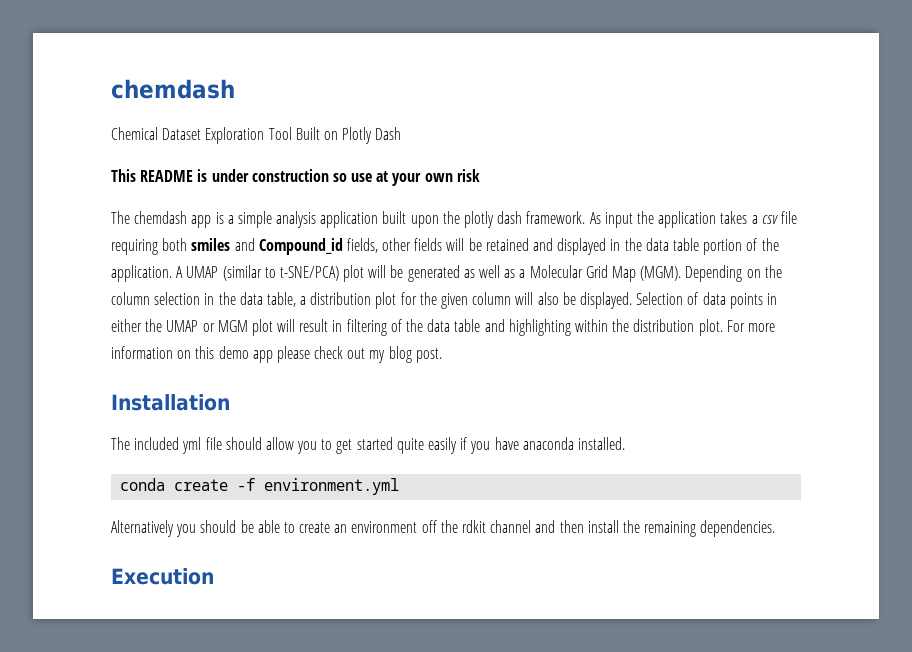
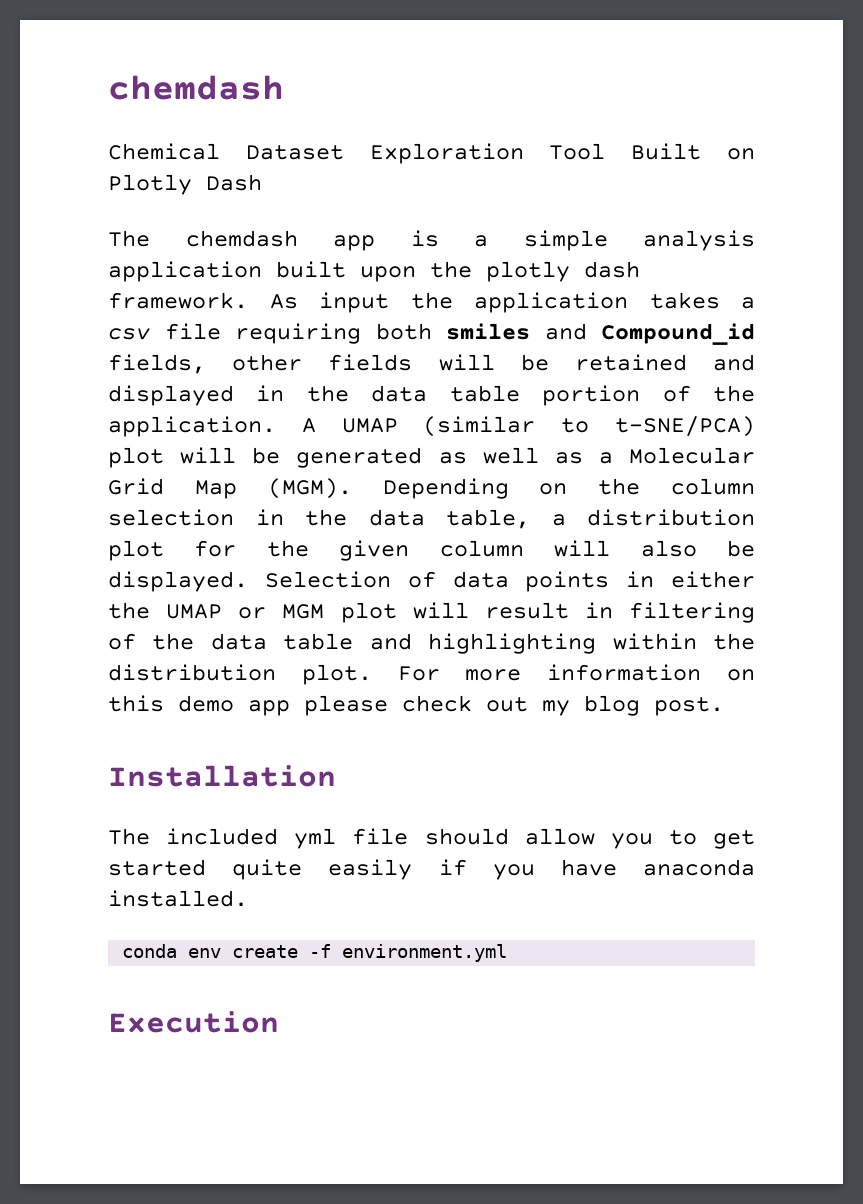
- This README is under construction so use at your own risk
- conda create -f environment.yml
+ conda env create -f environment.yml
- Alternatively you should be able to create an environment off the rdkit channel and then install the remaining dependencies.

